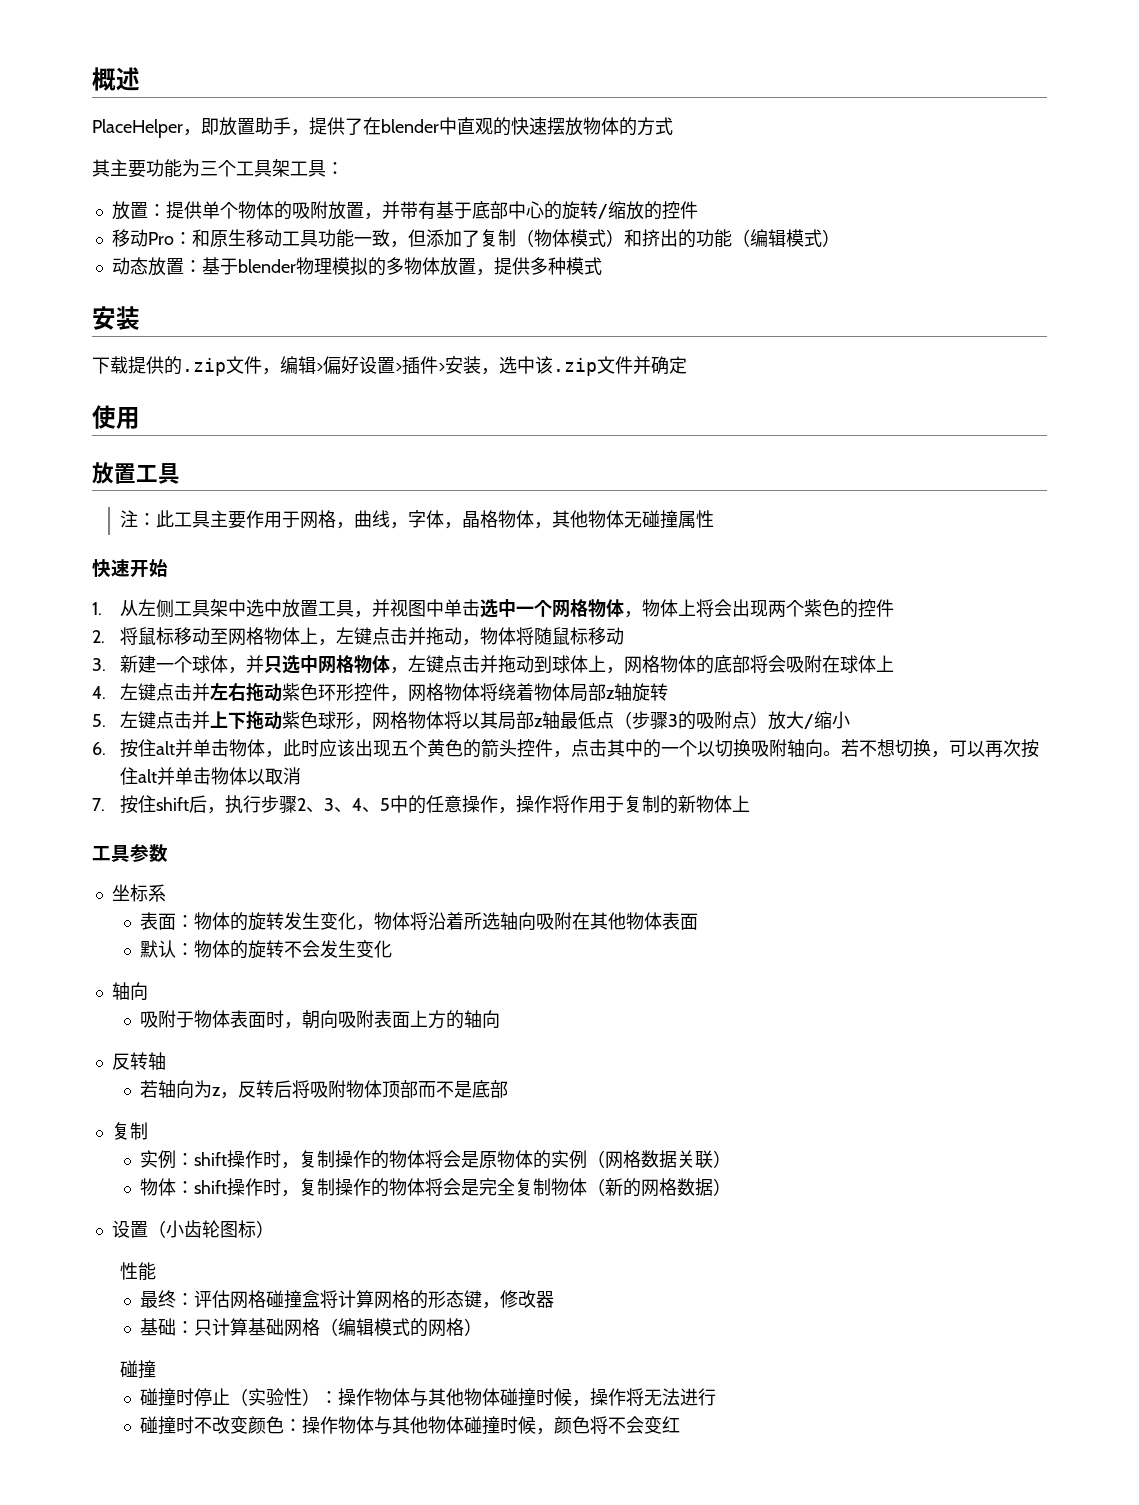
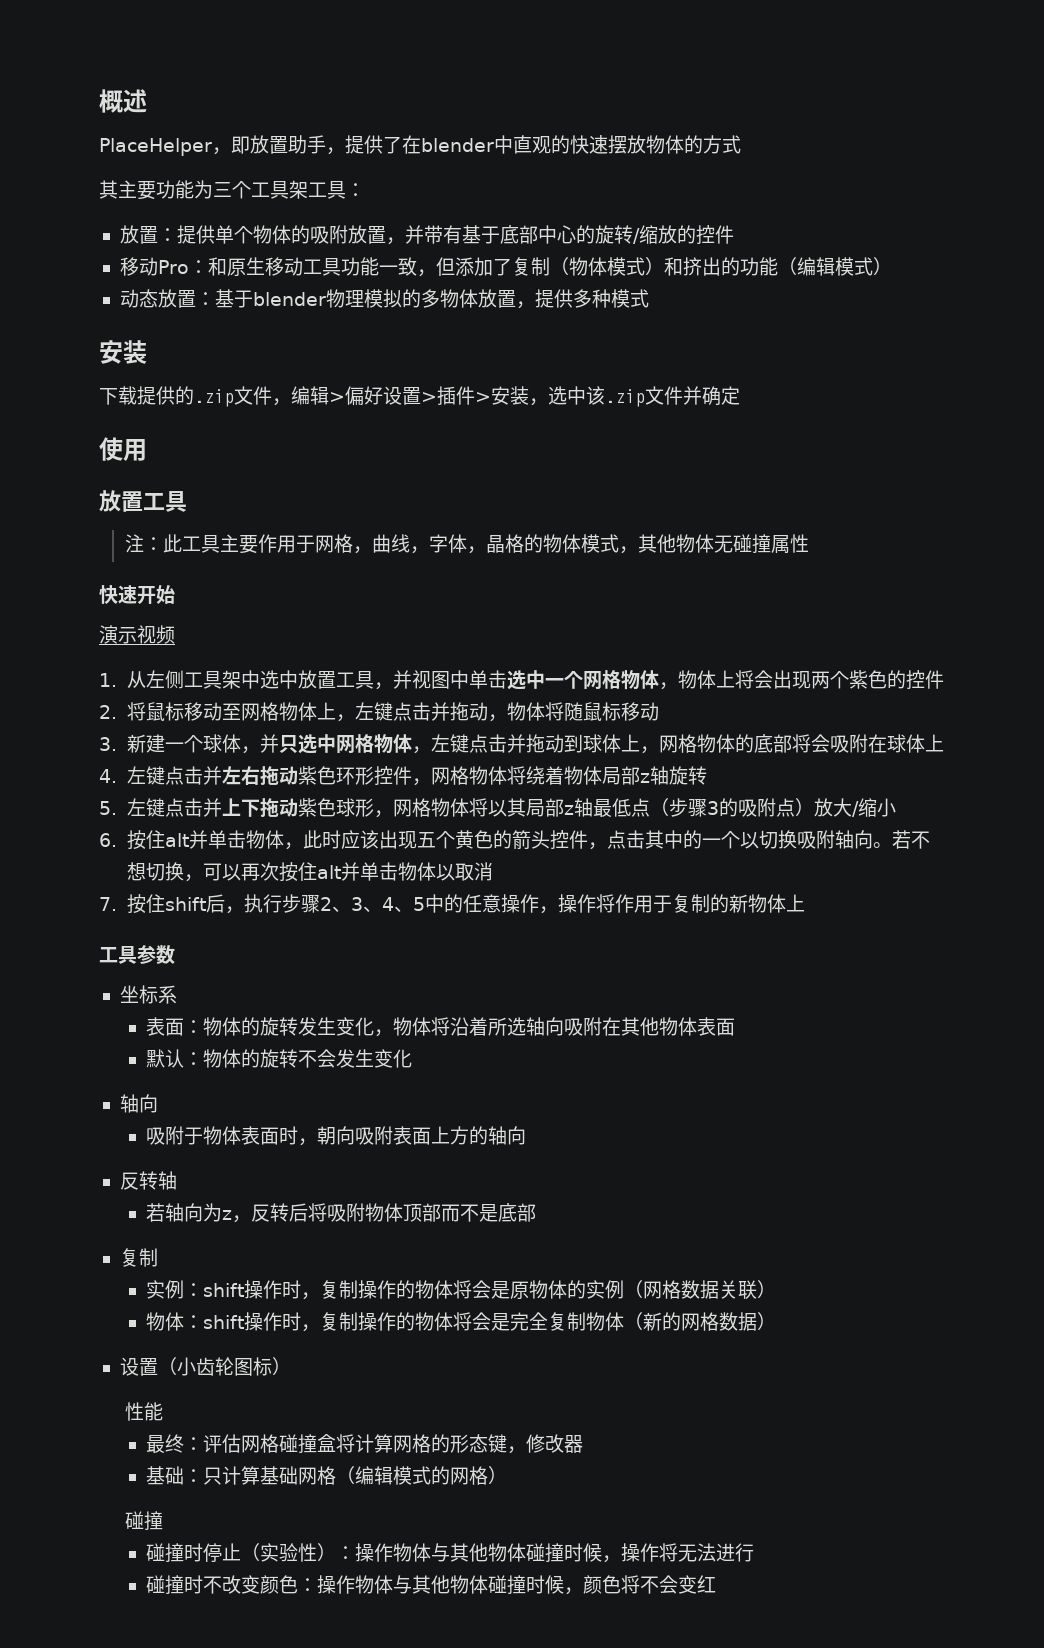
- 注：此工具主要作用于网格，曲线，字体，晶格物体，其他物体无碰撞属性
+ 注：此工具主要作用于网格，曲线，字体，晶格的物体模式，其他物体无碰撞属性
+ 演示视频

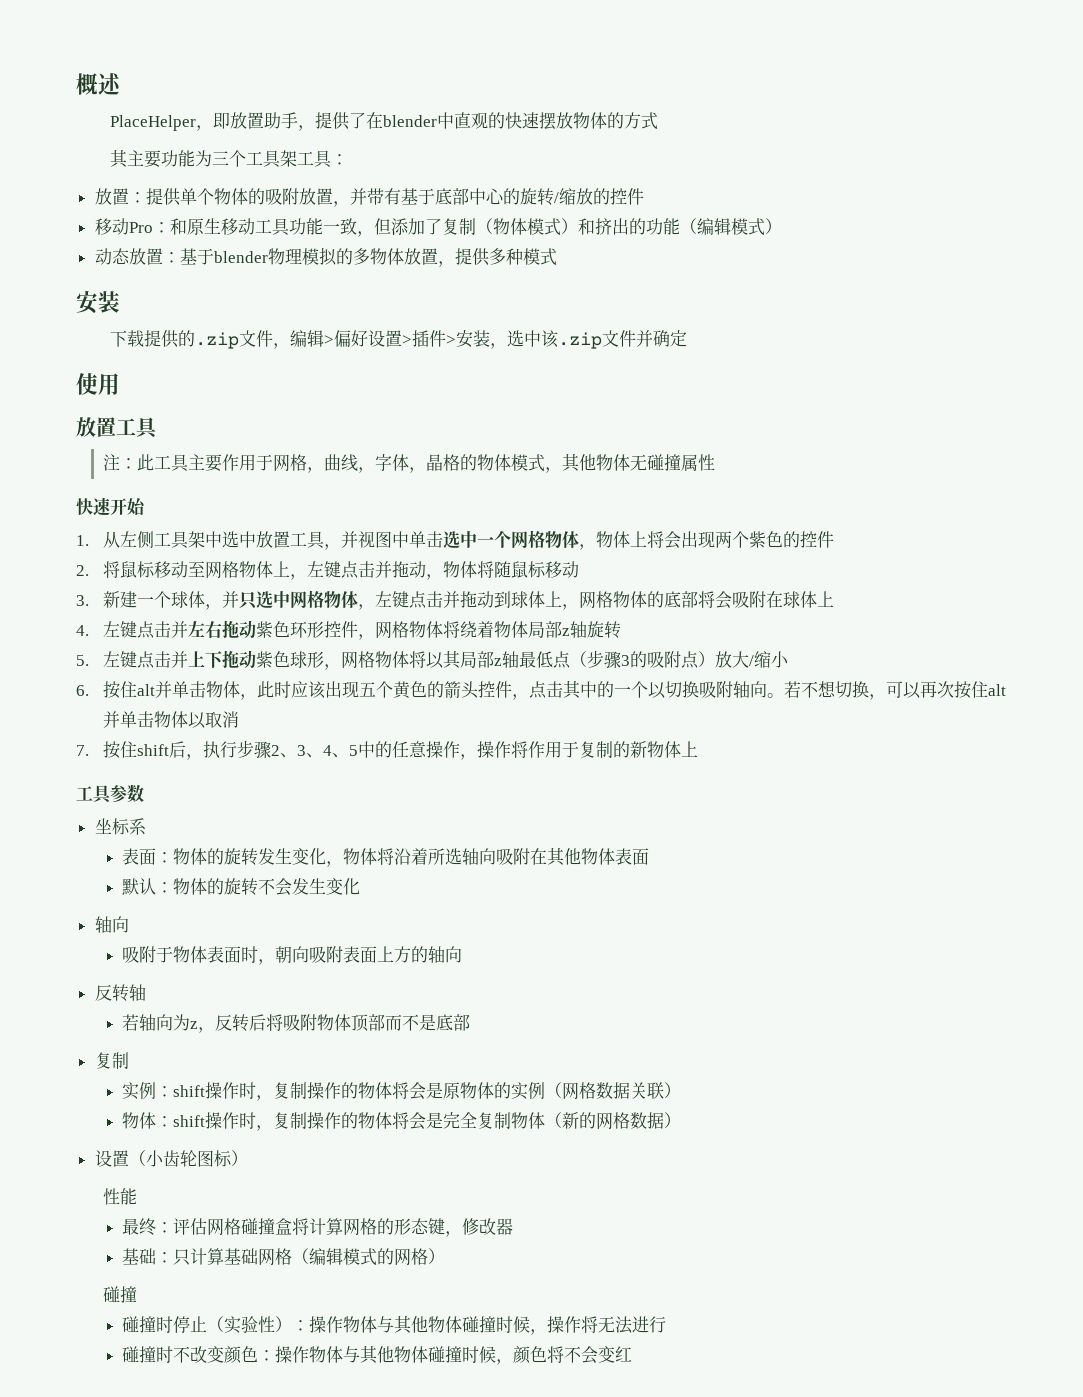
- 演示视频

